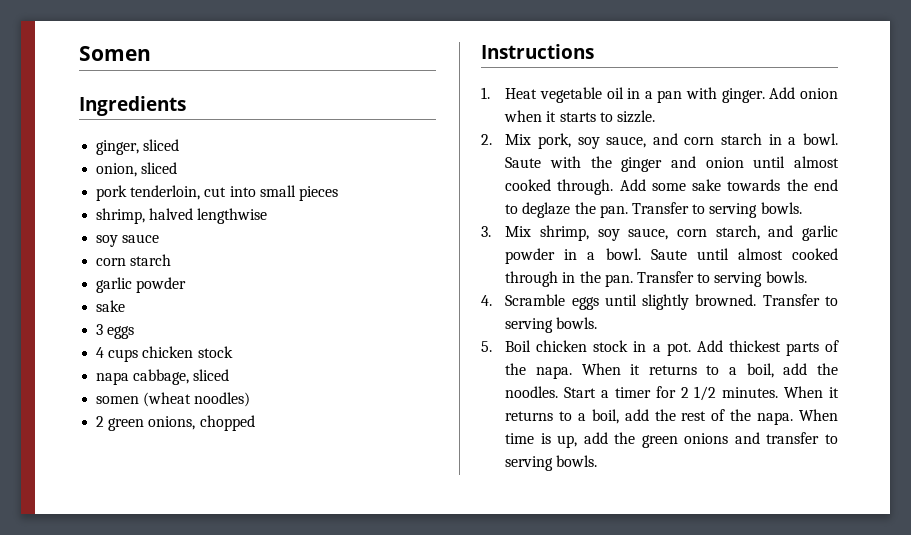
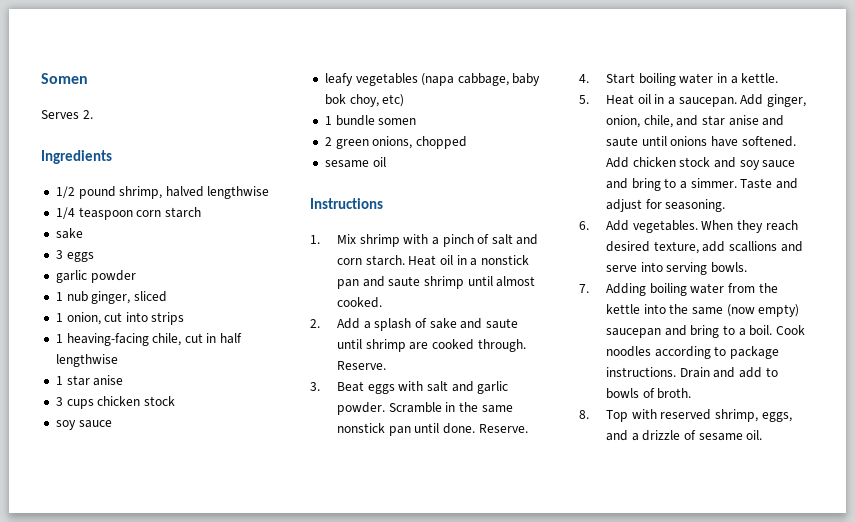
+ Serves 2.
- ginger, sliced
- onion, sliced
- pork tenderloin, cut into small pieces
- shrimp, halved lengthwise
+ 1/2 pound shrimp, halved lengthwise
- soy sauce
- corn starch
- garlic powder
+ 1/4 teaspoon corn starch
- 4 cups chicken stock
- napa cabbage, sliced
- somen (wheat noodles)
+ garlic powder
+ 1 nub ginger, sliced
+ 1 onion, cut into strips
+ 1 heaving-facing chile, cut in half lengthwise
+ 1 star anise
+ 3 cups chicken stock
+ soy sauce
+ leafy vegetables (napa cabbage, baby bok choy, etc)
+ 1 bundle somen
+ sesame oil
- 1. Heat vegetable oil in a pan with ginger. Add onion when it starts to sizzle.
- 2. Mix pork, soy sauce, and corn starch in a bowl. Saute with the ginger and onion until almost cooked through. Add some sake towards the end to deglaze the pan. Transfer to serving bowls.
- 3. Mix shrimp, soy sauce, corn starch, and garlic powder in a bowl. Saute until almost cooked through in the pan. Transfer to serving bowls.
- 4. Scramble eggs until slightly browned. Transfer to serving bowls.
- 5. Boil chicken stock in a pot. Add thickest parts of the napa. When it returns to a boil, add the noodles. Start a timer for 2 1/2 minutes. When it returns to a boil, add the rest of the napa. When time is up, add the green onions and transfer to serving bowls.
+ 1. Mix shrimp with a pinch of salt and corn starch. Heat oil in a nonstick pan and saute shrimp until almost cooked.
+ 2. Add a splash of sake and saute until shrimp are cooked through. Reserve.
+ 3. Beat eggs with salt and garlic powder. Scramble in the same nonstick pan until done. Reserve.
+ 4. Start boiling water in a kettle.
+ 5. Heat oil in a saucepan. Add ginger, onion, chile, and star anise and saute until onions have softened. Add chicken stock and soy sauce and bring to a simmer. Taste and adjust for seasoning.
+ 6. Add vegetables. When they reach desired texture, add scallions and serve into serving bowls.
+ 7. Adding boiling water from the kettle into the same (now empty) saucepan and bring to a boil. Cook noodles according to package instructions. Drain and add to bowls of broth.
+ 8. Top with reserved shrimp, eggs, and a drizzle of sesame oil.

